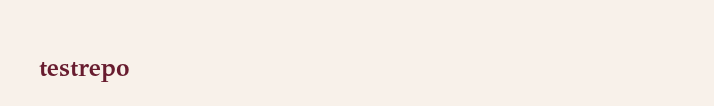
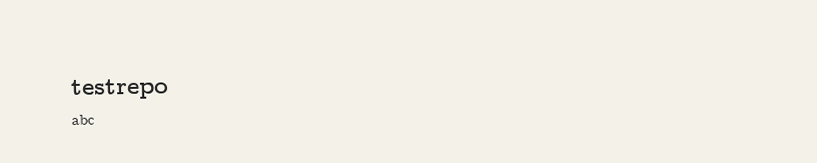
+ abc

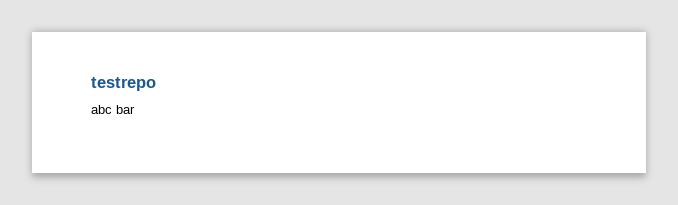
- abc
+ abc bar

